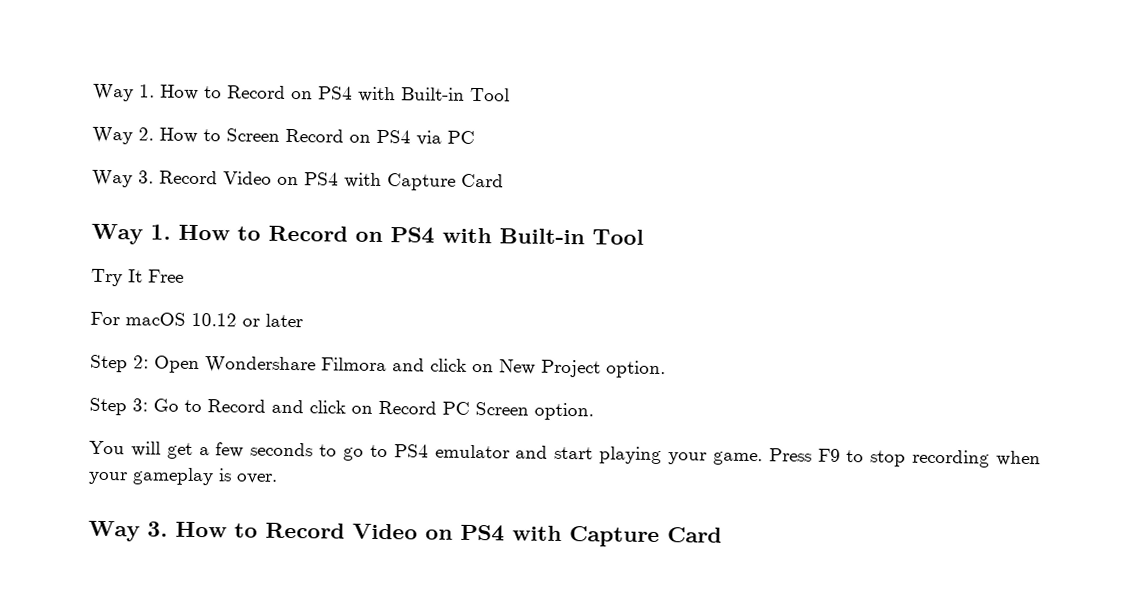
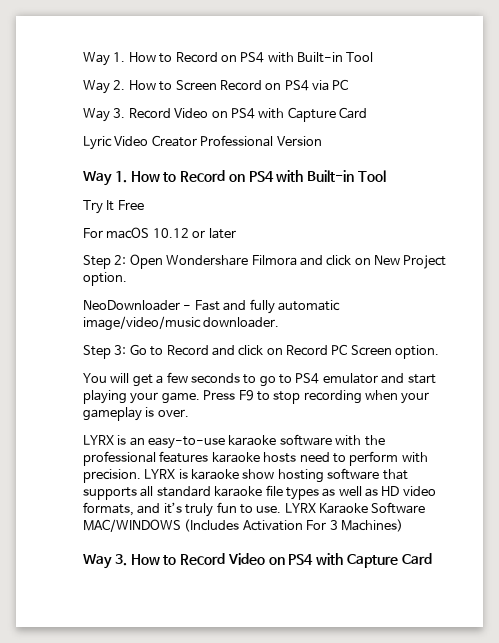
+ Lyric Video Creator Professional Version
+ NeoDownloader - Fast and fully automatic image/video/music downloader.
+ LYRX is an easy-to-use karaoke software with the professional features karaoke hosts need to perform with precision. LYRX is karaoke show hosting software that supports all standard karaoke file types as well as HD video formats, and it’s truly fun to use. LYRX Karaoke Software MAC/WINDOWS (Includes Activation For 3 Machines)

